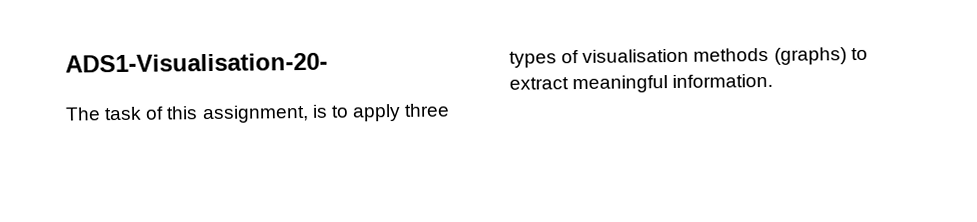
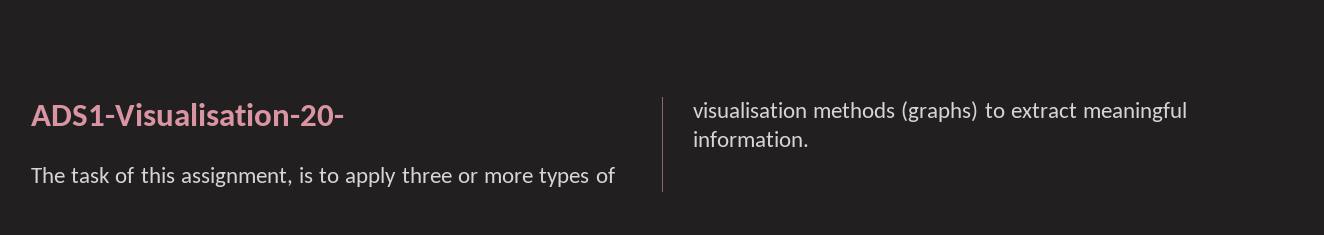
- The task of this assignment, is to apply three types of visualisation methods (graphs) to extract meaningful information.
+ The task of this assignment, is to apply three or more types of visualisation methods (graphs) to extract meaningful information.

